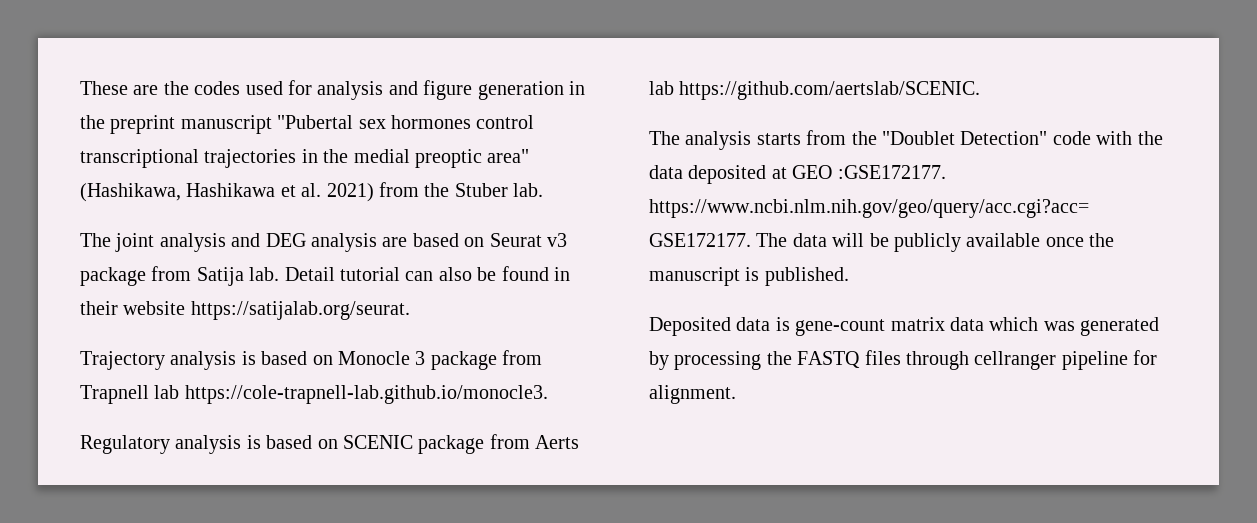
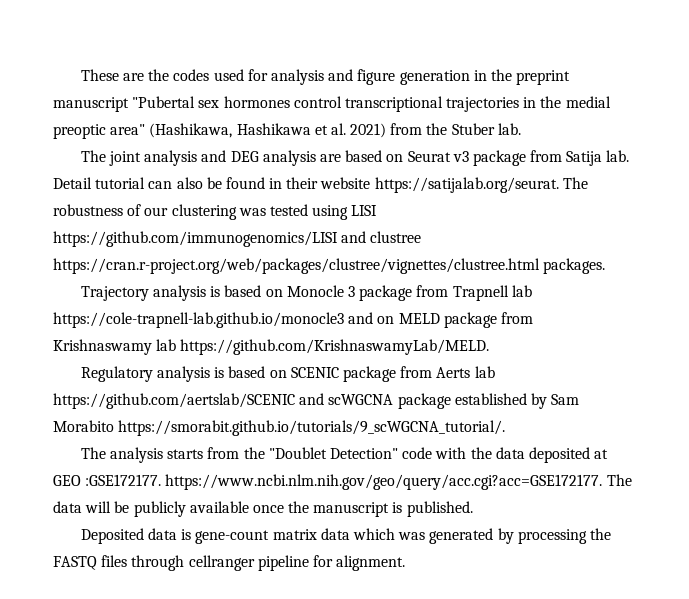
- Detail tutorial can also be found in their website https://satijalab.org/seurat.
+ Detail tutorial can also be found in their website https://satijalab.org/seurat. The robustness of our clustering was tested using LISI https://github.com/immunogenomics/LISI and clustree https://cran.r-project.org/web/packages/clustree/vignettes/clustree.html packages.
- Trajectory analysis is based on Monocle 3 package from Trapnell lab https://cole-trapnell-lab.github.io/monocle3.
+ Trajectory analysis is based on Monocle 3 package from Trapnell lab https://cole-trapnell-lab.github.io/monocle3 and on MELD package from Krishnaswamy lab https://github.com/KrishnaswamyLab/MELD.
- Regulatory analysis is based on SCENIC package from Aerts lab https://github.com/aertslab/SCENIC.
+ Regulatory analysis is based on SCENIC package from Aerts lab https://github.com/aertslab/SCENIC and scWGCNA package established by Sam Morabito https://smorabit.github.io/tutorials/9_scWGCNA_tutorial/.

